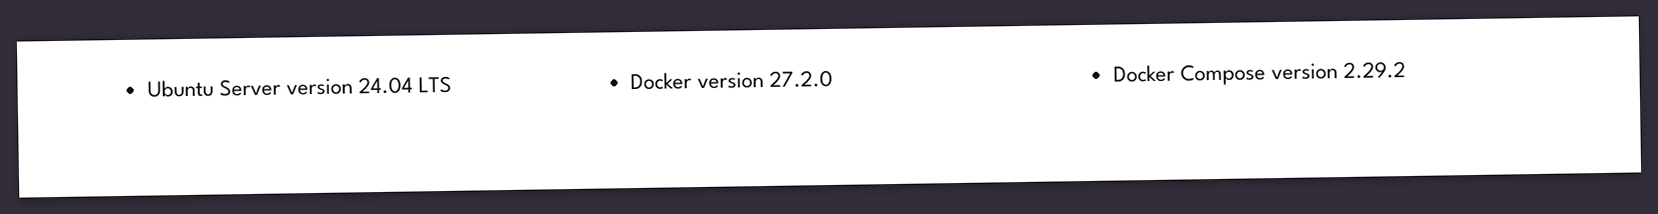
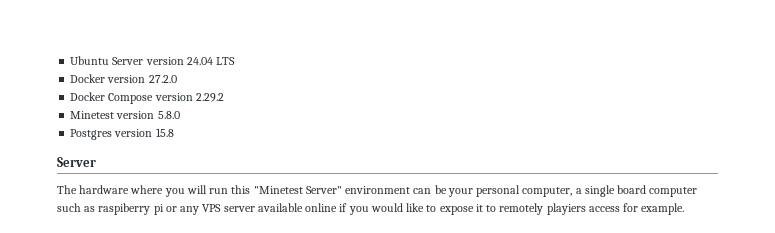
+ Minetest version 5.8.0
+ Postgres version 15.8
+ Server
+ The hardware where you will run this "Minetest Server" environment can be your personal computer, a single board computer such as raspiberry pi or any VPS server available online if you would like to expose it to remotely playiers access for example.

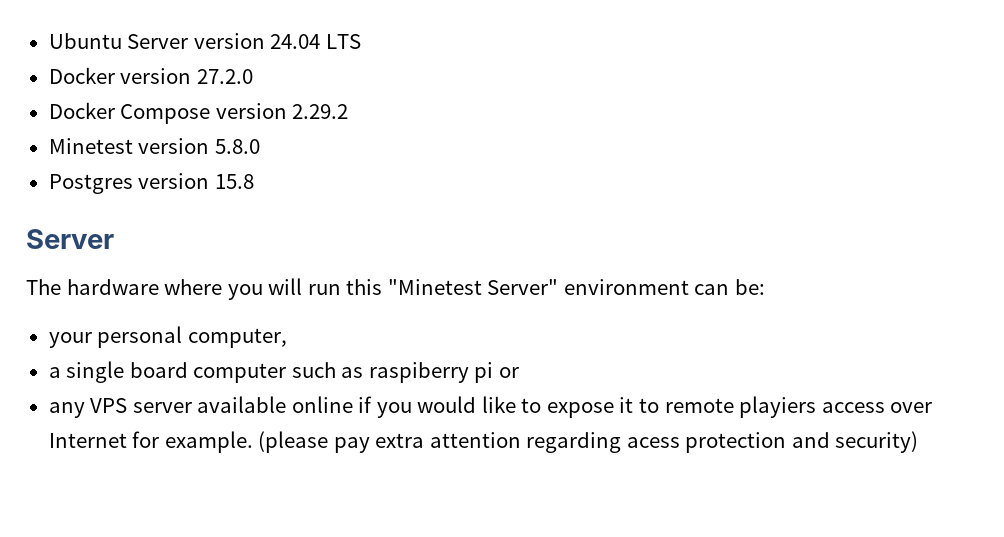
- The hardware where you will run this "Minetest Server" environment can be your personal computer, a single board computer such as raspiberry pi or any VPS server available online if you would like to expose it to remotely playiers access for example.
+ The hardware where you will run this "Minetest Server" environment can be:
+ your personal computer,
+ a single board computer such as raspiberry pi or
+ any VPS server available online if you would like to expose it to remote playiers access over Internet for example. (please pay extra attention regarding acess protection and security)

